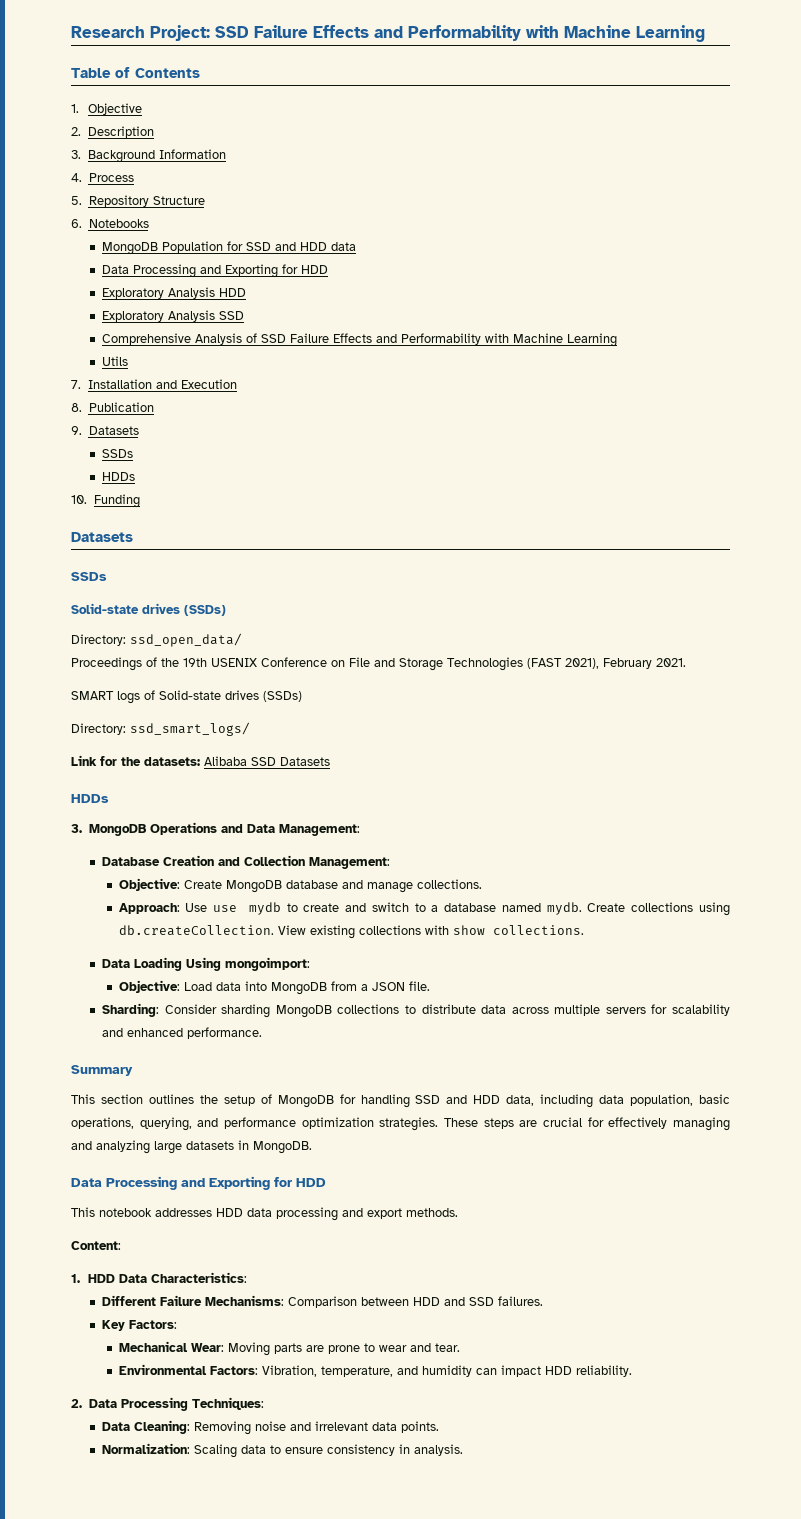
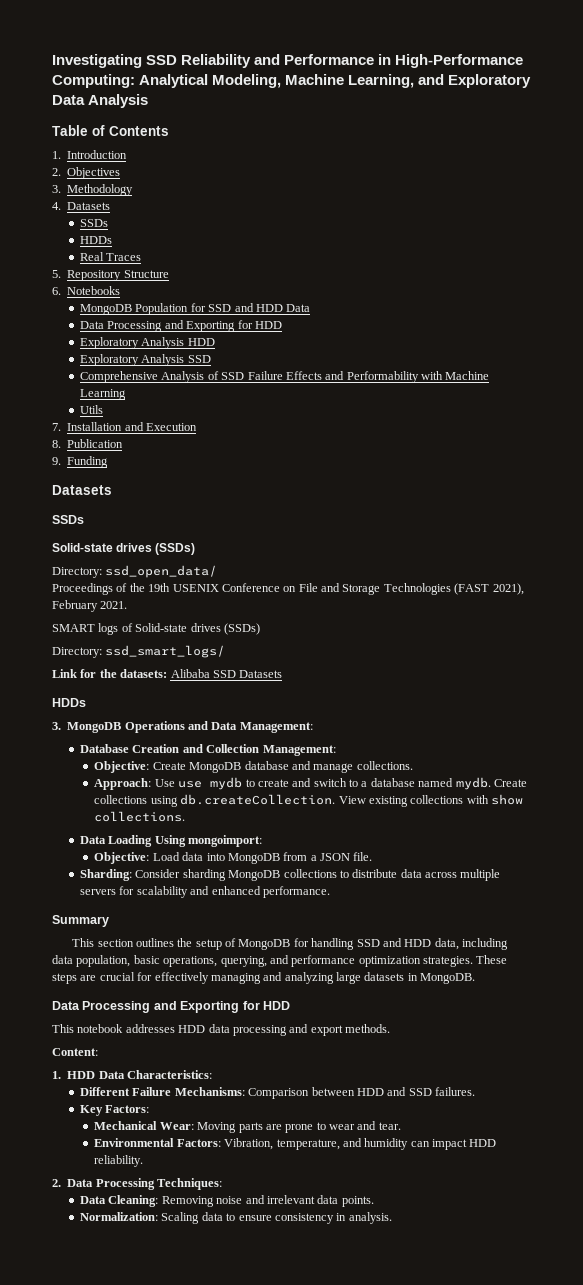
- Research Project: SSD Failure Effects and Performability with Machine Learning
+ Investigating SSD Reliability and Performance in High-Performance Computing: Analytical Modeling, Machine Learning, and Exploratory Data Analysis
- 1. Objective
- 2. Description
- 3. Background Information
+ 1. Introduction
+ 2. Objectives
+ 3. Methodology
- 4. Process
+ 4. Datasets
+ SSDs
+ HDDs
+ Real Traces
- MongoDB Population for SSD and HDD data
+ MongoDB Population for SSD and HDD Data
- 9. Datasets
- SSDs
- HDDs
- 10. Funding
+ 9. Funding

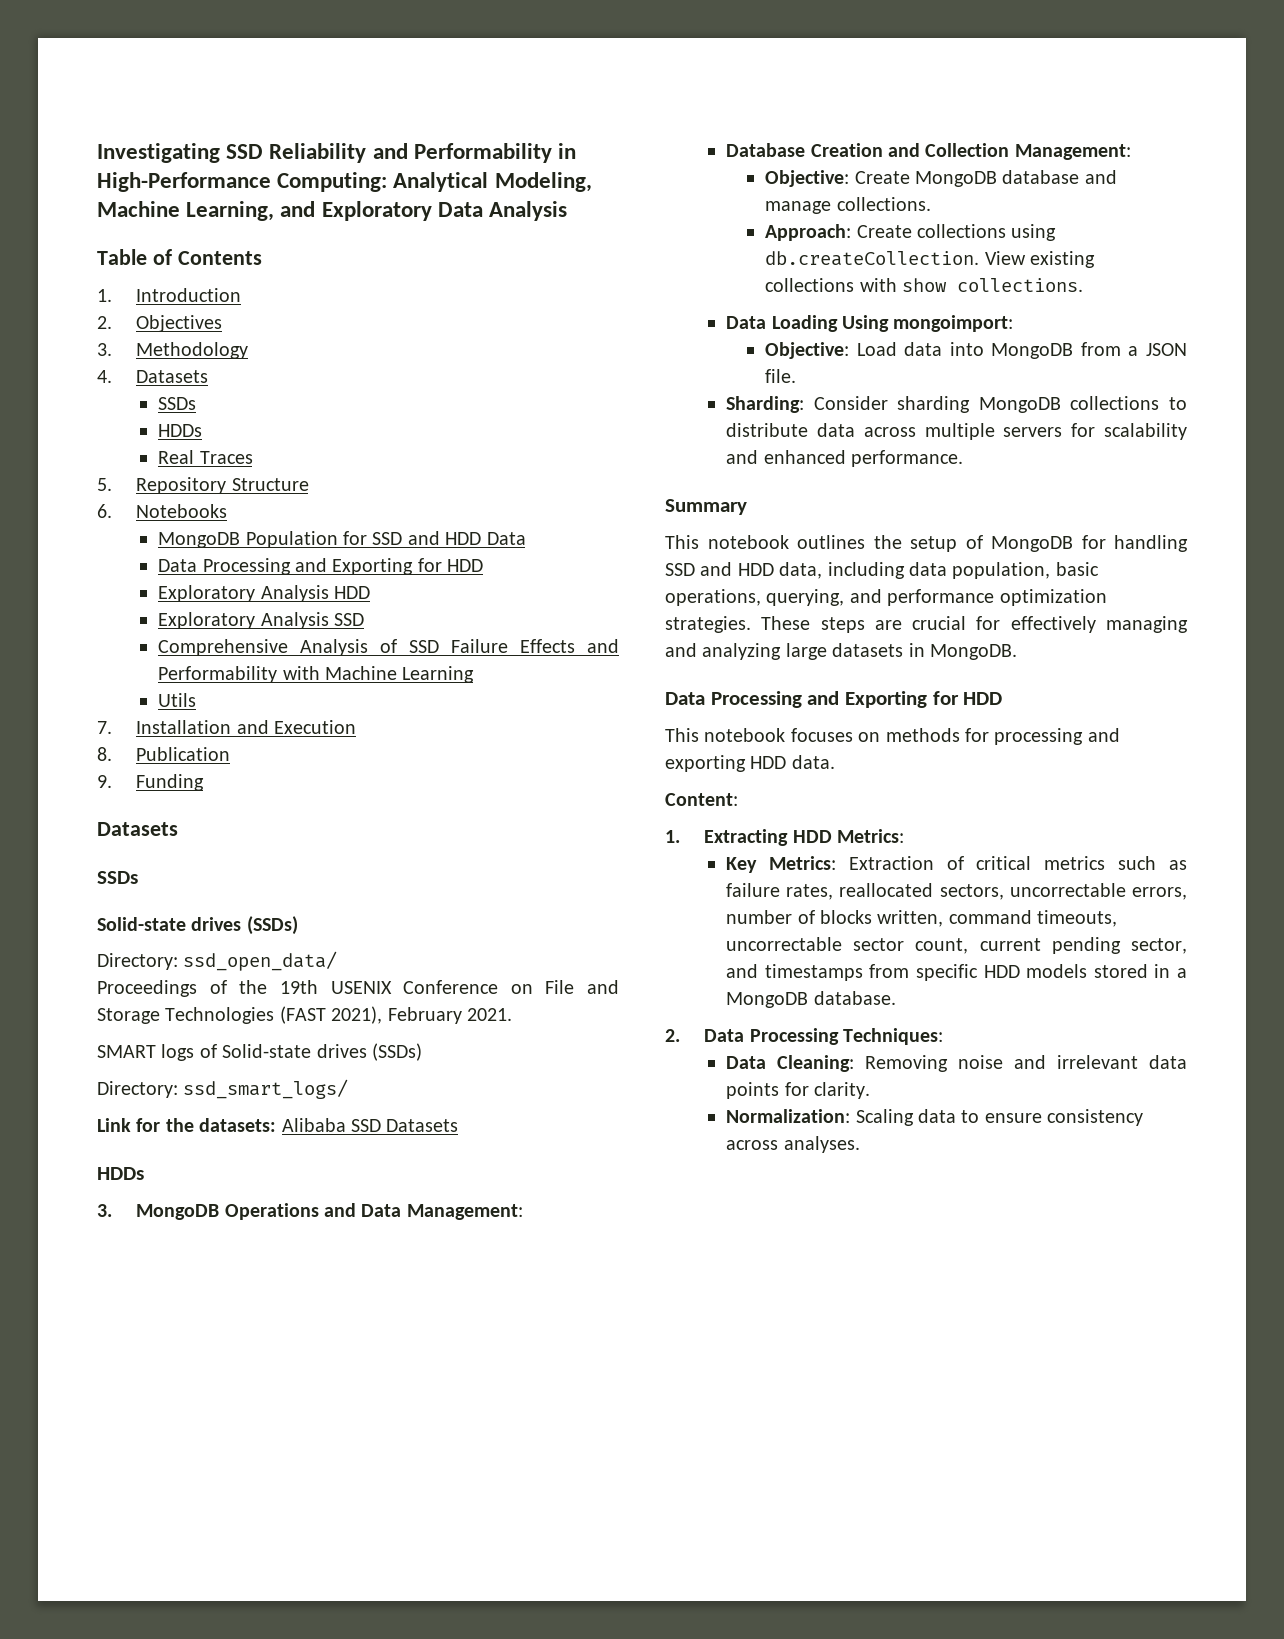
- Investigating SSD Reliability and Performance in High-Performance Computing: Analytical Modeling, Machine Learning, and Exploratory Data Analysis
+ Investigating SSD Reliability and Performability in High-Performance Computing: Analytical Modeling, Machine Learning, and Exploratory Data Analysis
- Approach: Use use mydb to create and switch to a database named mydb. Create collections using db.createCollection. View existing collections with show collections.
+ Approach: Create collections using db.createCollection. View existing collections with show collections.
- This section outlines the setup of MongoDB for handling SSD and HDD data, including data population, basic operations, querying, and performance optimization strategies.
+ This notebook outlines the setup of MongoDB for handling SSD and HDD data, including data population, basic operations, querying, and performance optimization strategies.
- This notebook addresses HDD data processing and export methods.
+ This notebook focuses on methods for processing and exporting HDD data.
  Content:
- 1. HDD Data Characteristics:
- Different Failure Mechanisms: Comparison between HDD and SSD failures.
- Key Factors:
- Mechanical Wear: Moving parts are prone to wear and tear.
- Environmental Factors: Vibration, temperature, and humidity can impact HDD reliability.
+ 1. Extracting HDD Metrics:
+ Key Metrics: Extraction of critical metrics such as failure rates, reallocated sectors, uncorrectable errors, number of blocks written, command timeouts, uncorrectable sector count, current pending sector, and timestamps from specific HDD models stored in a MongoDB database.
- Data Cleaning: Removing noise and irrelevant data points.
+ Data Cleaning: Removing noise and irrelevant data points for clarity.
- Normalization: Scaling data to ensure consistency in analysis.
+ Normalization: Scaling data to ensure consistency across analyses.

